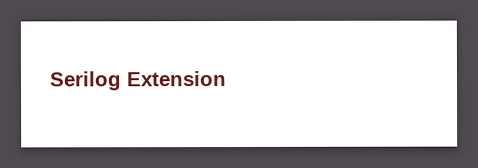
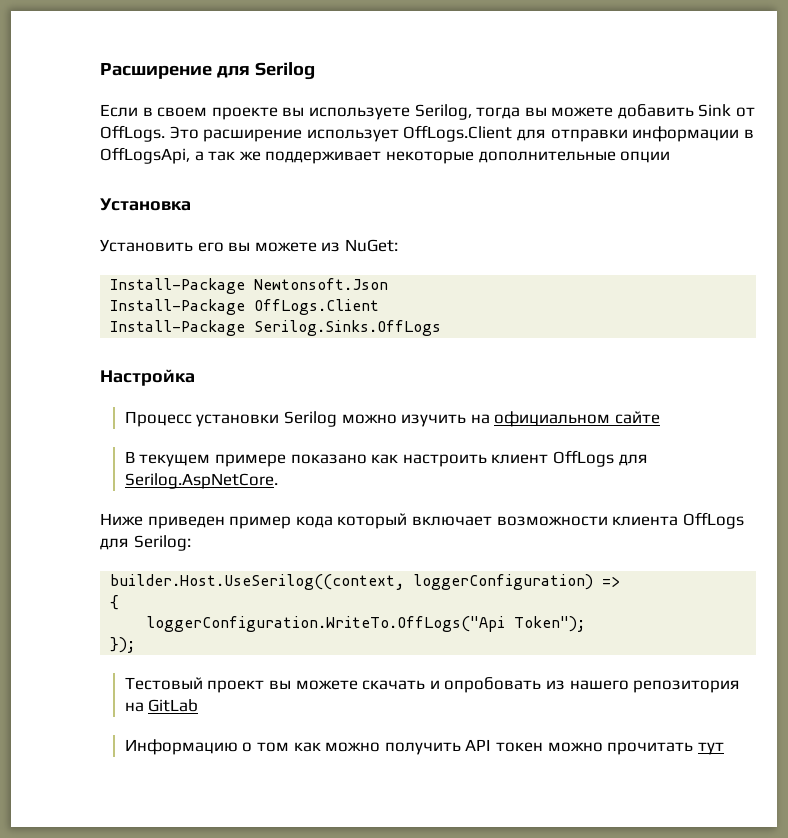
- Serilog Extension
+ Расширение для Serilog
+ Если в своем проекте вы используете Serilog, тогда вы можете добавить Sink от OffLogs. Это расширение использует OffLogs.Client для отправки информации в OffLogsApi, а так же поддерживает некоторые дополнительные опции
+ Установка
+ Установить его вы можете из NuGet:
+ Install-Package Newtonsoft.Json
+ Install-Package OffLogs.Client
+ Install-Package Serilog.Sinks.OffLogs
+ Настройка
+ Процесс установки Serilog можно изучить на официальном сайте
+ В текущем примере показано как настроить клиент OffLogs для Serilog.AspNetCore.
+ Ниже приведен пример кода который включает возможности клиента OffLogs для Serilog:
+ builder.Host.UseSerilog((context, loggerConfiguration) =>
+ {
+ loggerConfiguration.WriteTo.OffLogs("Api Token");
+ });
+ Тестовый проект вы можете скачать и опробовать из нашего репозитория на GitLab
+ Информацию о том как можно получить API токен можно прочитать тут

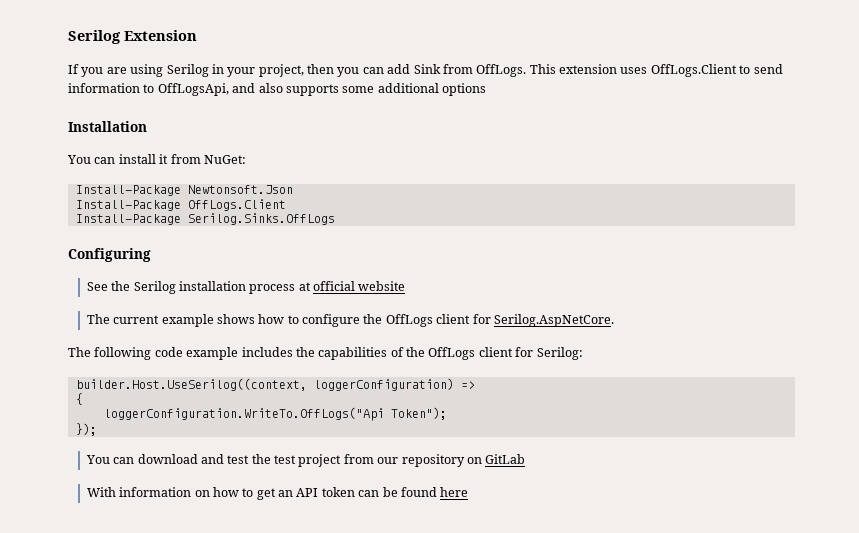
- Расширение для Serilog
- Если в своем проекте вы используете Serilog, тогда вы можете добавить Sink от OffLogs. Это расширение использует OffLogs.Client для отправки информации в OffLogsApi, а так же поддерживает некоторые дополнительные опции
- Установка
- Установить его вы можете из NuGet:
+ Serilog Extension
+ If you are using Serilog in your project, then you can add Sink from OffLogs. This extension uses OffLogs.Client to send information to OffLogsApi, and also supports some additional options
+ Installation
+ You can install it from NuGet:
- Настройка
- Процесс установки Serilog можно изучить на официальном сайте
- В текущем примере показано как настроить клиент OffLogs для Serilog.AspNetCore.
- Ниже приведен пример кода который включает возможности клиента OffLogs для Serilog:
+ Configuring
+ See the Serilog installation process at official website
+ The current example shows how to configure the OffLogs client for Serilog.AspNetCore.
+ The following code example includes the capabilities of the OffLogs client for Serilog:
- Тестовый проект вы можете скачать и опробовать из нашего репозитория на GitLab
- Информацию о том как можно получить API токен можно прочитать тут
+ You can download and test the test project from our repository on GitLab
+ With information on how to get an API token can be found here

